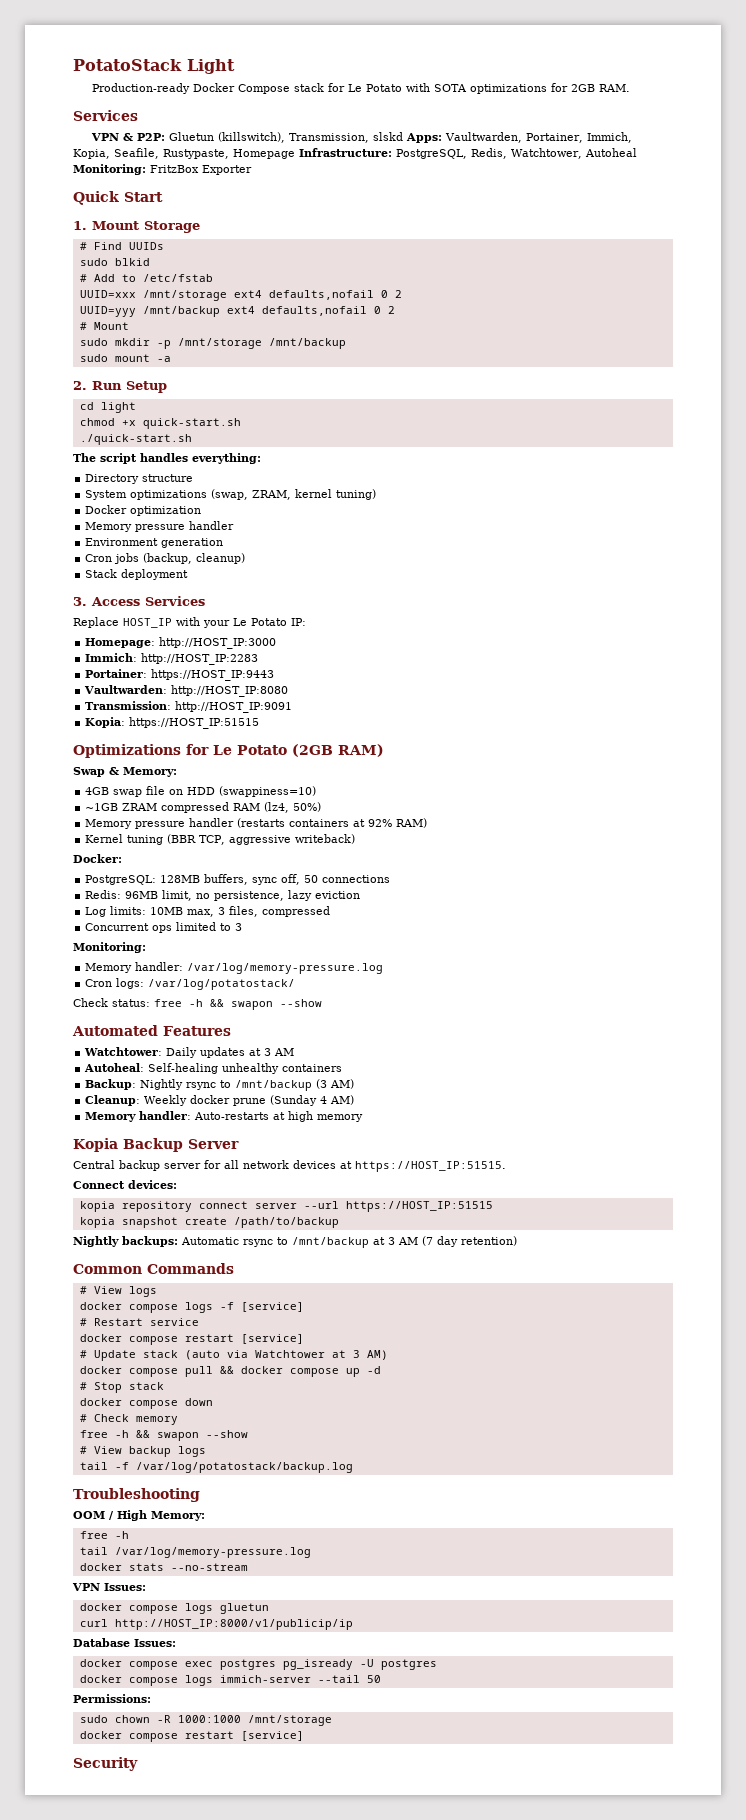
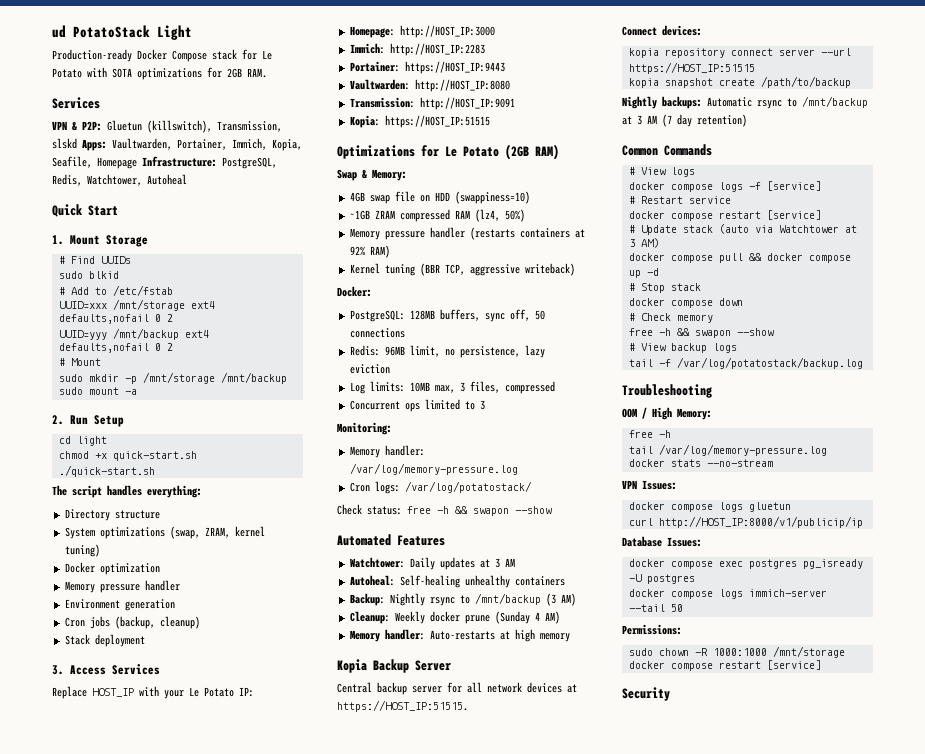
- PotatoStack Light
+ ud PotatoStack Light
- VPN & P2P: Gluetun (killswitch), Transmission, slskd Apps: Vaultwarden, Portainer, Immich, Kopia, Seafile, Rustypaste, Homepage Infrastructure: PostgreSQL, Redis, Watchtower, Autoheal Monitoring: FritzBox Exporter
+ VPN & P2P: Gluetun (killswitch), Transmission, slskd Apps: Vaultwarden, Portainer, Immich, Kopia, Seafile, Homepage Infrastructure: PostgreSQL, Redis, Watchtower, Autoheal

